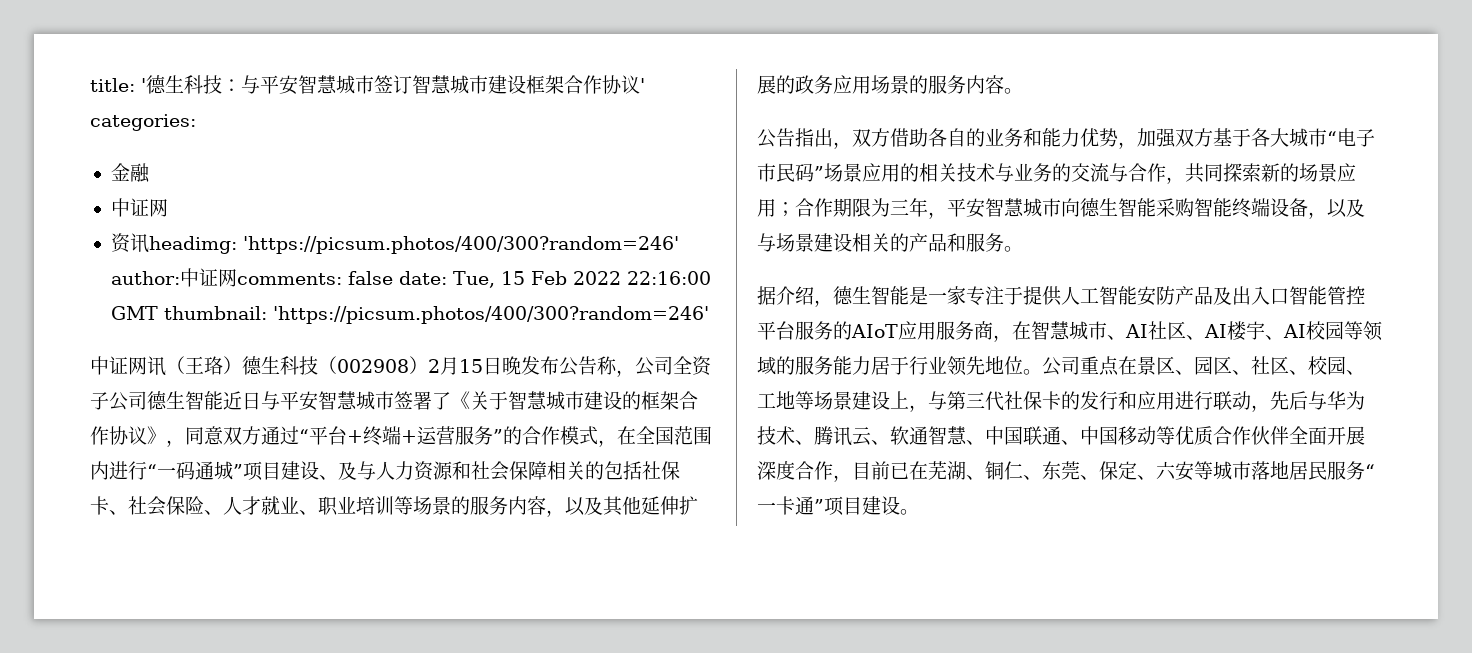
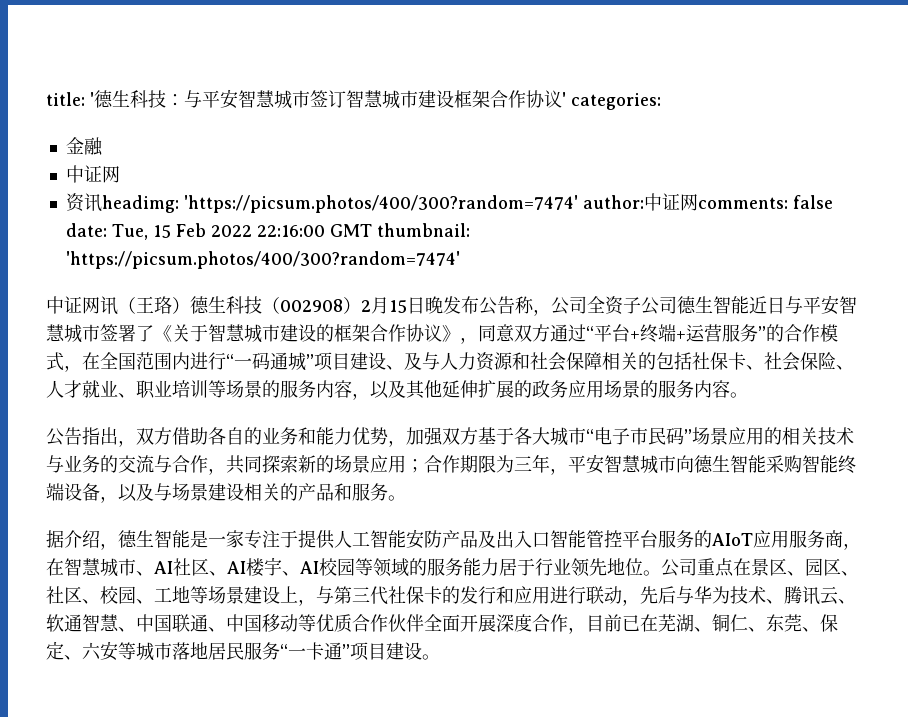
- 资讯headimg: 'https://picsum.photos/400/300?random=246' author:中证网comments: false date: Tue, 15 Feb 2022 22:16:00 GMT thumbnail: 'https://picsum.photos/400/300?random=246'
+ 资讯headimg: 'https://picsum.photos/400/300?random=7474' author:中证网comments: false date: Tue, 15 Feb 2022 22:16:00 GMT thumbnail: 'https://picsum.photos/400/300?random=7474'

